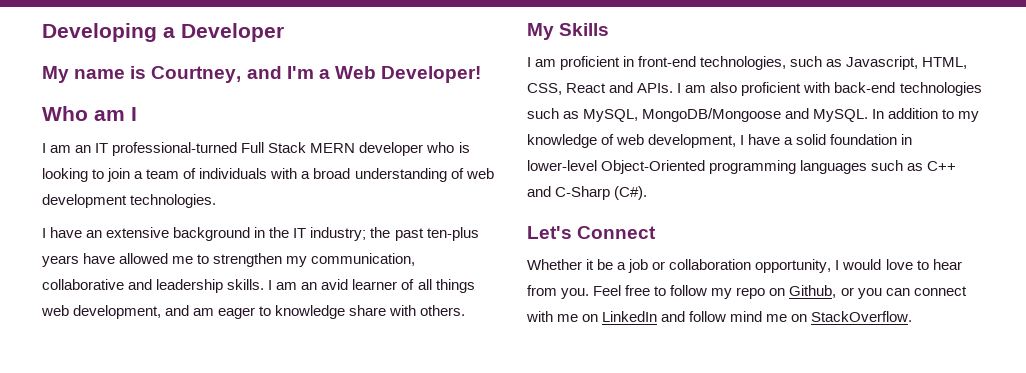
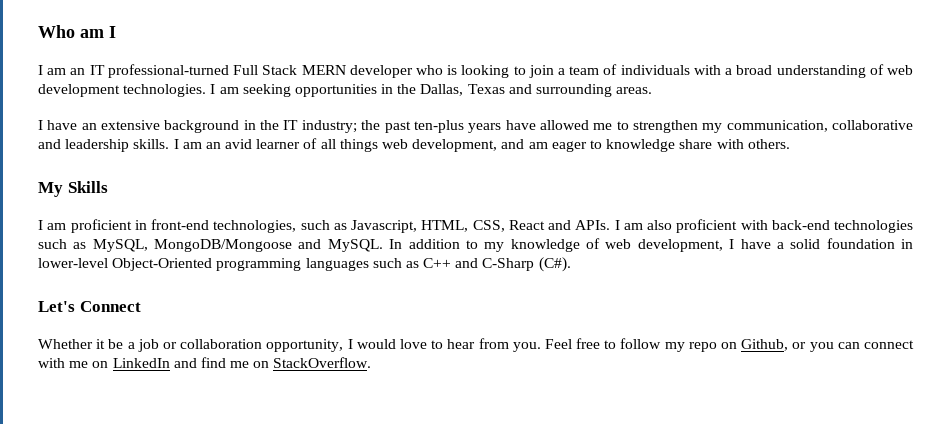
- Developing a Developer
- My name is Courtney, and I'm a Web Developer!
+ I am seeking opportunities in the Dallas, Texas and surrounding areas.
- Feel free to follow my repo on Github, or you can connect with me on LinkedIn and follow mind me on StackOverflow.
+ Feel free to follow my repo on Github, or you can connect with me on LinkedIn and find me on StackOverflow.

